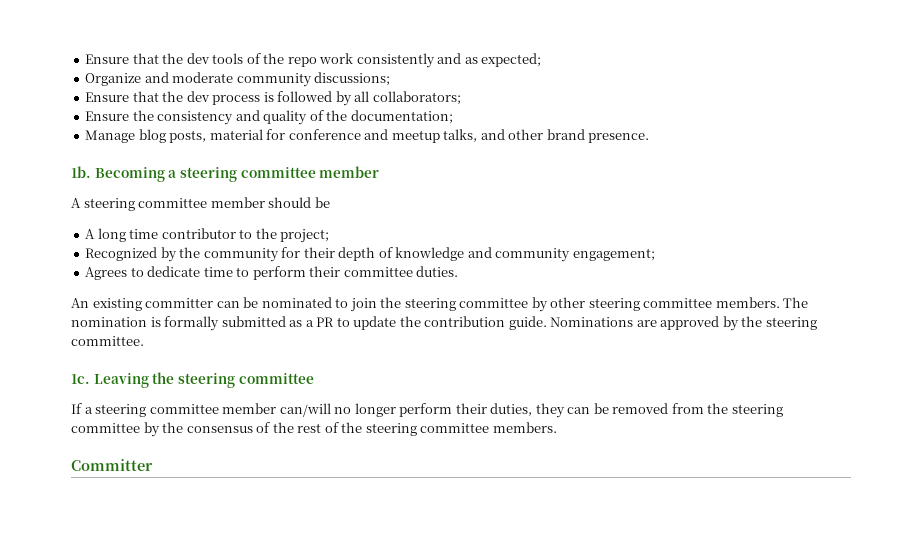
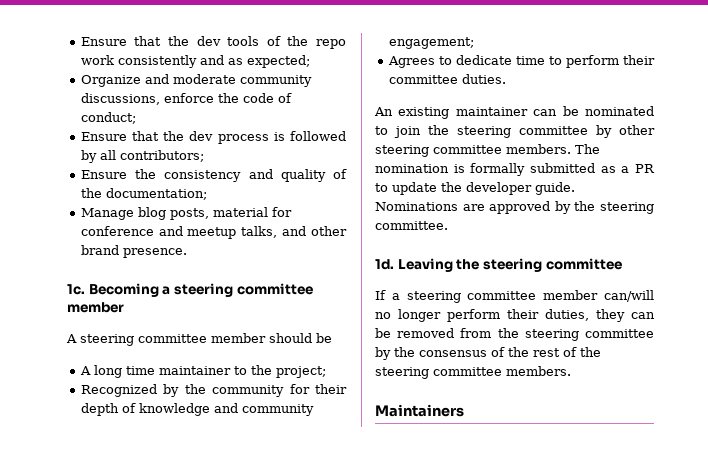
- Organize and moderate community discussions;
+ Organize and moderate community discussions, enforce the code of conduct;
- Ensure that the dev process is followed by all collaborators;
+ Ensure that the dev process is followed by all contributors;
- 1b.
+ 1c.
- A long time contributor to the project;
+ A long time maintainer to the project;
- An existing committer can be nominated to join the steering committee by other steering committee members.
+ An existing maintainer can be nominated to join the steering committee by other steering committee members.
- The nomination is formally submitted as a PR to update the contribution guide.
+ The nomination is formally submitted as a PR to update the developer guide.
- 1c.
+ 1d.
- Committer
+ Maintainers

